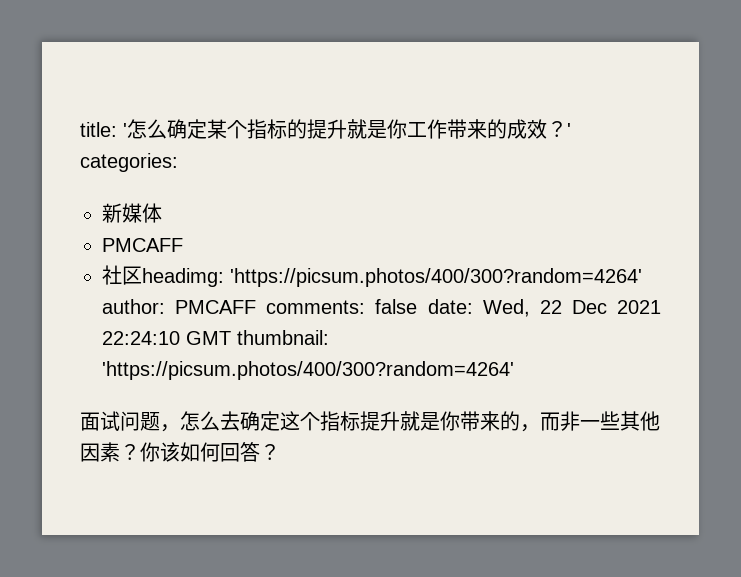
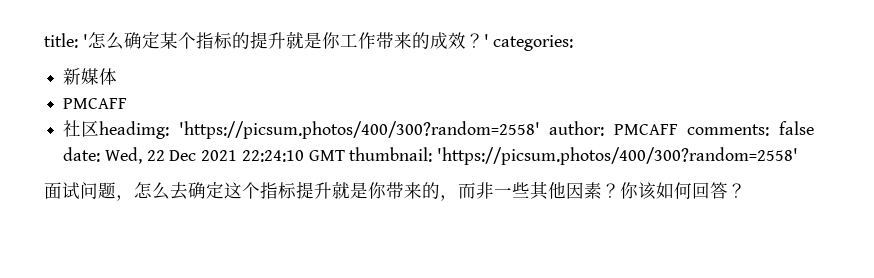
- 社区headimg: 'https://picsum.photos/400/300?random=4264' author: PMCAFF comments: false date: Wed, 22 Dec 2021 22:24:10 GMT thumbnail: 'https://picsum.photos/400/300?random=4264'
+ 社区headimg: 'https://picsum.photos/400/300?random=2558' author: PMCAFF comments: false date: Wed, 22 Dec 2021 22:24:10 GMT thumbnail: 'https://picsum.photos/400/300?random=2558'

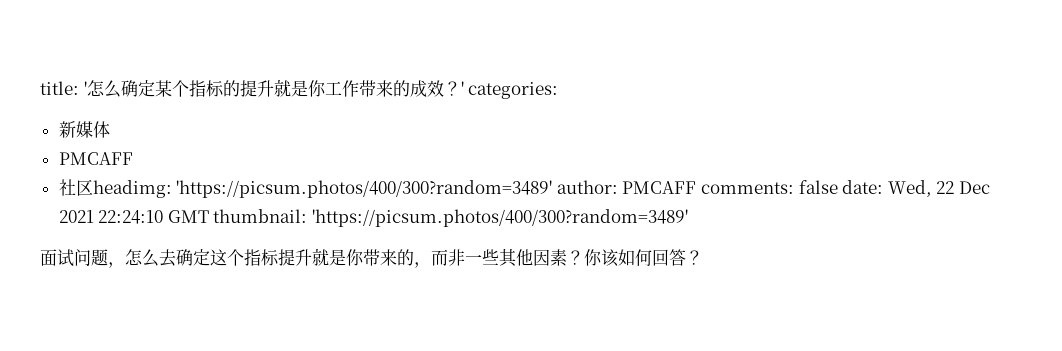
- 社区headimg: 'https://picsum.photos/400/300?random=2558' author: PMCAFF comments: false date: Wed, 22 Dec 2021 22:24:10 GMT thumbnail: 'https://picsum.photos/400/300?random=2558'
+ 社区headimg: 'https://picsum.photos/400/300?random=3489' author: PMCAFF comments: false date: Wed, 22 Dec 2021 22:24:10 GMT thumbnail: 'https://picsum.photos/400/300?random=3489'

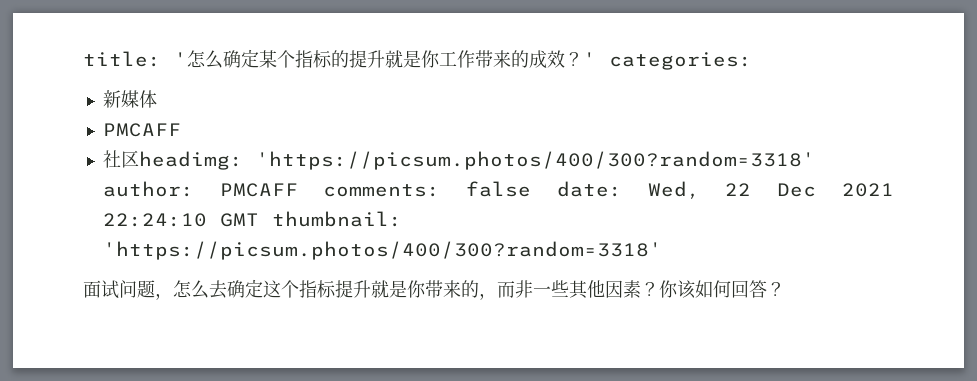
- 社区headimg: 'https://picsum.photos/400/300?random=3489' author: PMCAFF comments: false date: Wed, 22 Dec 2021 22:24:10 GMT thumbnail: 'https://picsum.photos/400/300?random=3489'
+ 社区headimg: 'https://picsum.photos/400/300?random=3318' author: PMCAFF comments: false date: Wed, 22 Dec 2021 22:24:10 GMT thumbnail: 'https://picsum.photos/400/300?random=3318'

